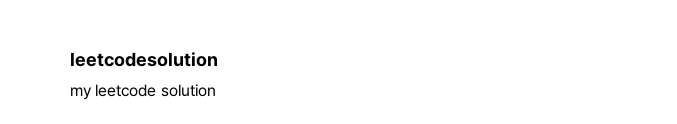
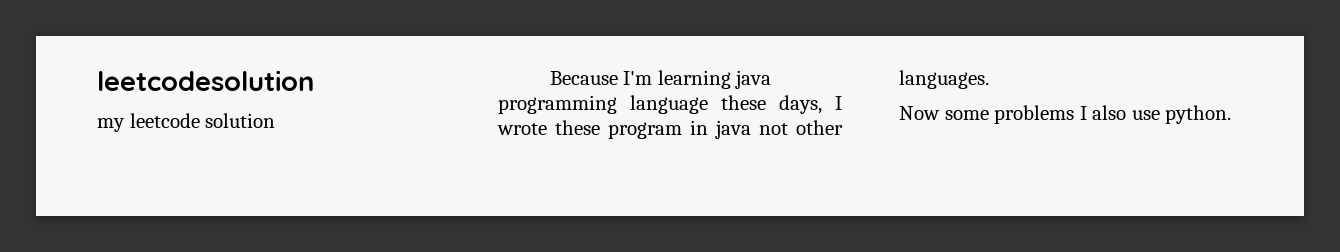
+ Because I'm learning java programming language these days, I wrote these program in java not other languages.
+ Now some problems I also use python.

